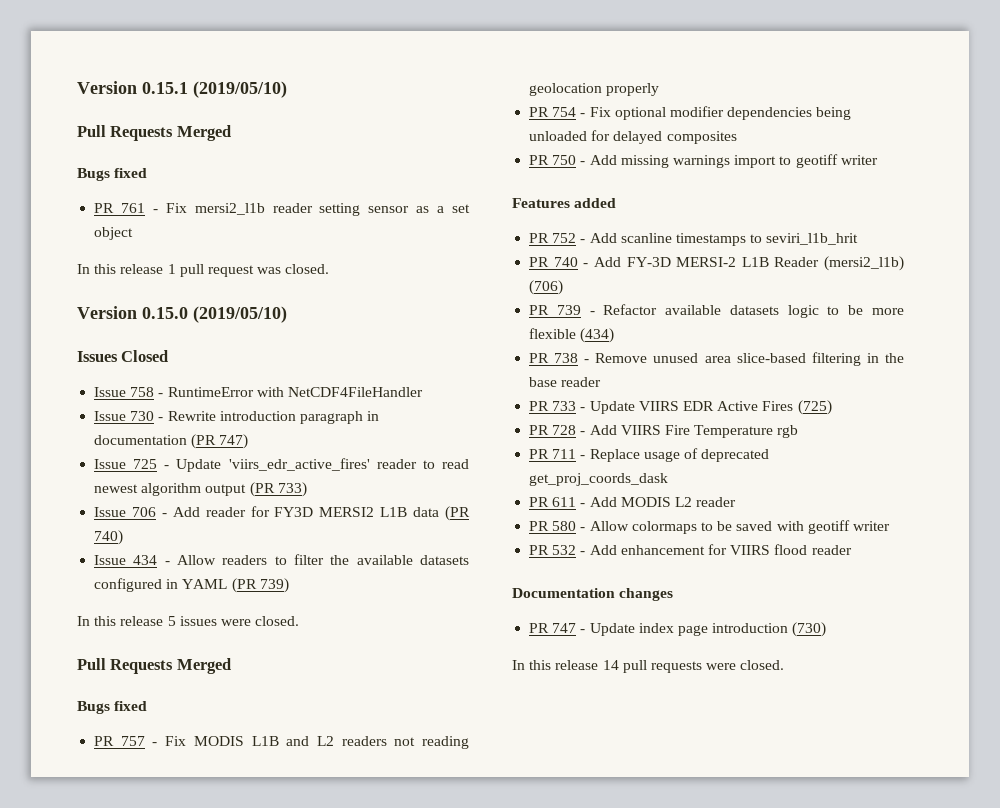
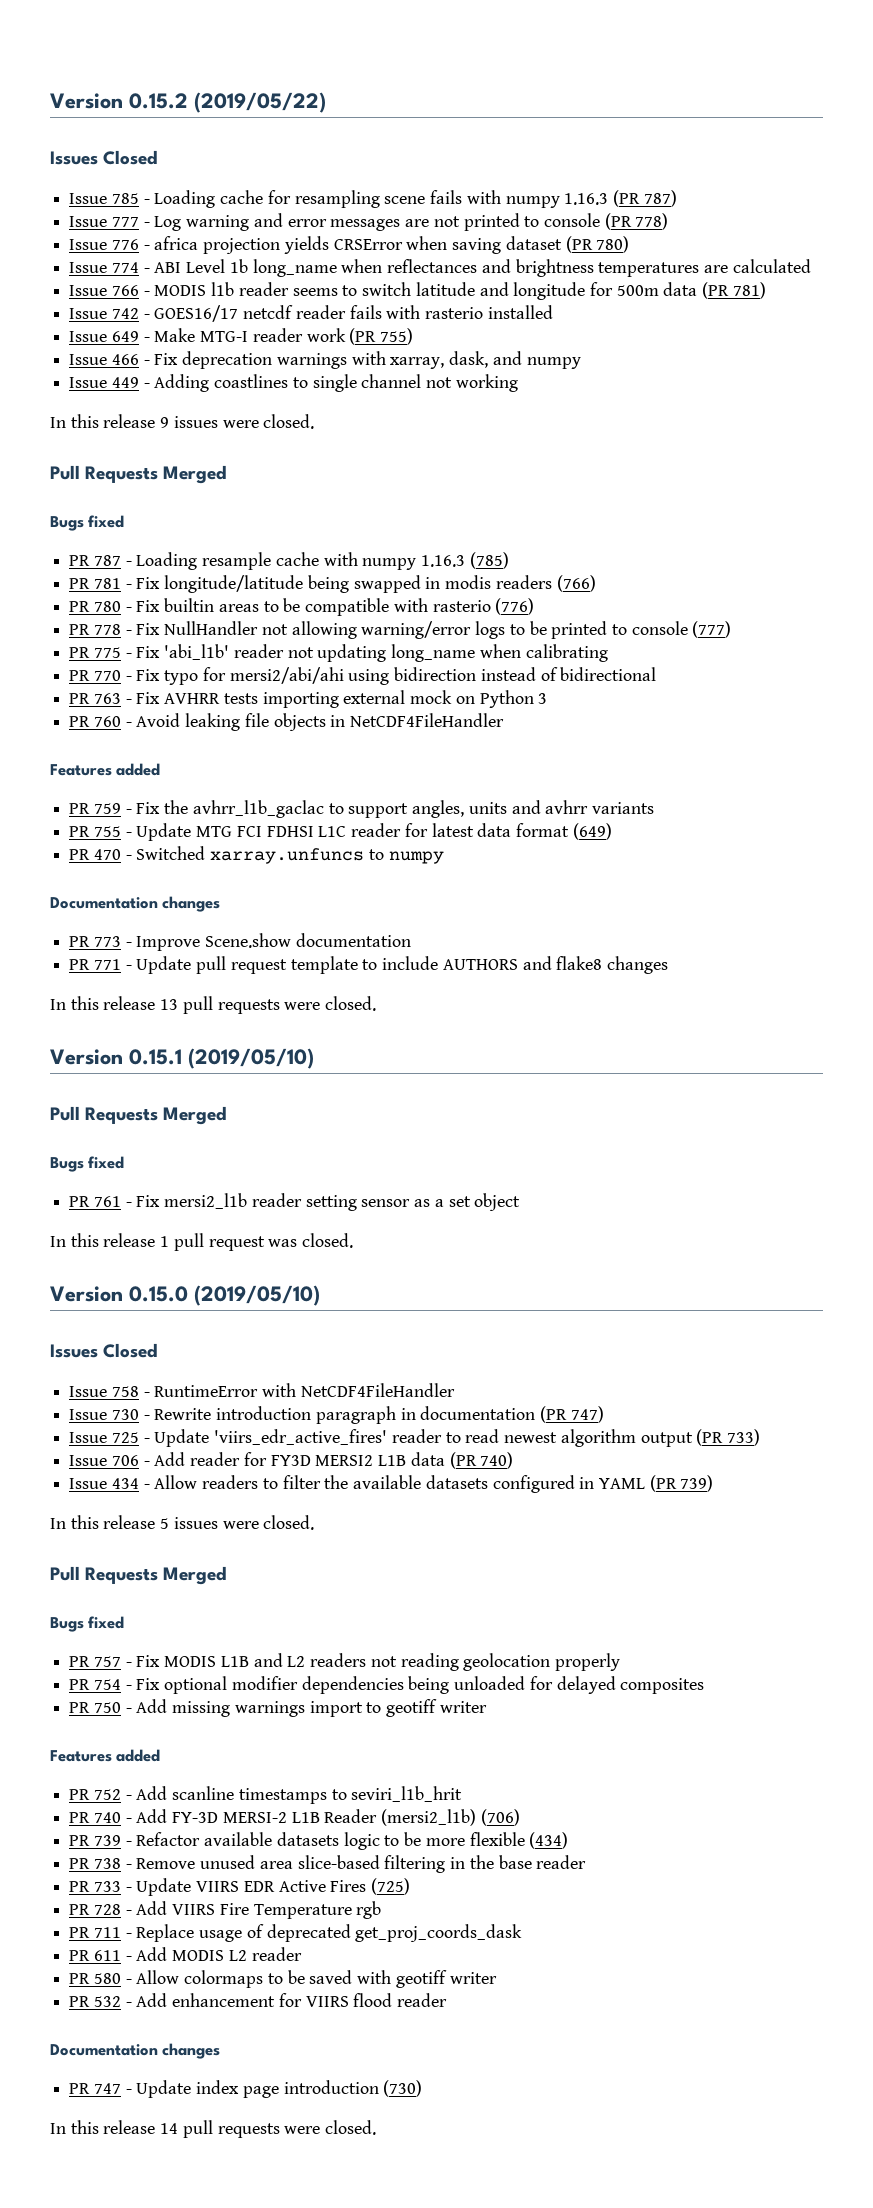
+ Version 0.15.2 (2019/05/22)
+ Issues Closed
+ Issue 785 - Loading cache for resampling scene fails with numpy 1.16.3 (PR 787)
+ Issue 777 - Log warning and error messages are not printed to console (PR 778)
+ Issue 776 - africa projection yields CRSError when saving dataset (PR 780)
+ Issue 774 - ABI Level 1b long_name when reflectances and brightness temperatures are calculated
+ Issue 766 - MODIS l1b reader seems to switch latitude and longitude for 500m data (PR 781)
+ Issue 742 - GOES16/17 netcdf reader fails with rasterio installed
+ Issue 649 - Make MTG-I reader work (PR 755)
+ Issue 466 - Fix deprecation warnings with xarray, dask, and numpy
+ Issue 449 - Adding coastlines to single channel not working
+ In this release 9 issues were closed.
+ Pull Requests Merged
+ Bugs fixed
+ PR 787 - Loading resample cache with numpy 1.16.3 (785)
+ PR 781 - Fix longitude/latitude being swapped in modis readers (766)
+ PR 780 - Fix builtin areas to be compatible with rasterio (776)
+ PR 778 - Fix NullHandler not allowing warning/error logs to be printed to console (777)
+ PR 775 - Fix 'abi_l1b' reader not updating long_name when calibrating
+ PR 770 - Fix typo for mersi2/abi/ahi using bidirection instead of bidirectional
+ PR 763 - Fix AVHRR tests importing external mock on Python 3
+ PR 760 - Avoid leaking file objects in NetCDF4FileHandler
+ Features added
+ PR 759 - Fix the avhrr_l1b_gaclac to support angles, units and avhrr variants
+ PR 755 - Update MTG FCI FDHSI L1C reader for latest data format (649)
+ PR 470 - Switched xarray.unfuncs to numpy
+ Documentation changes
+ PR 773 - Improve Scene.show documentation
+ PR 771 - Update pull request template to include AUTHORS and flake8 changes
+ In this release 13 pull requests were closed.

